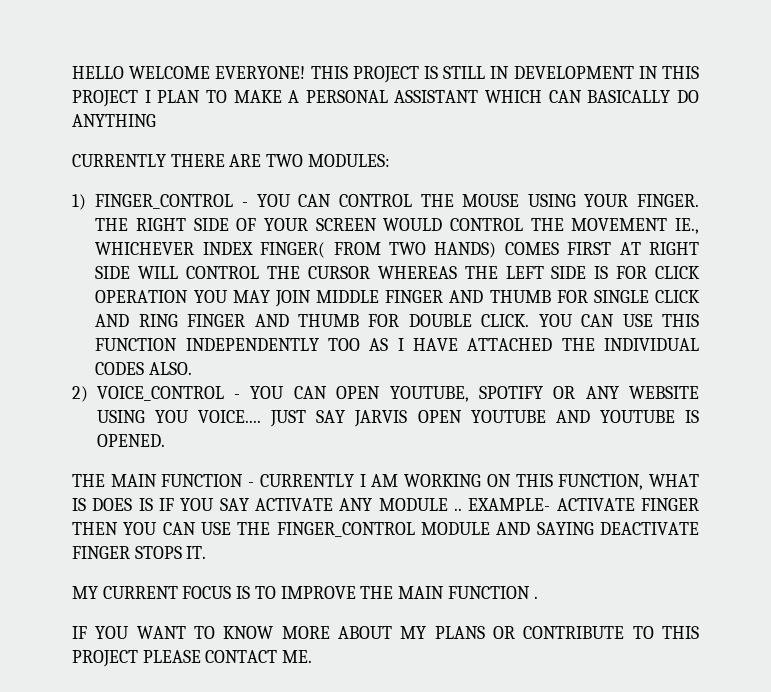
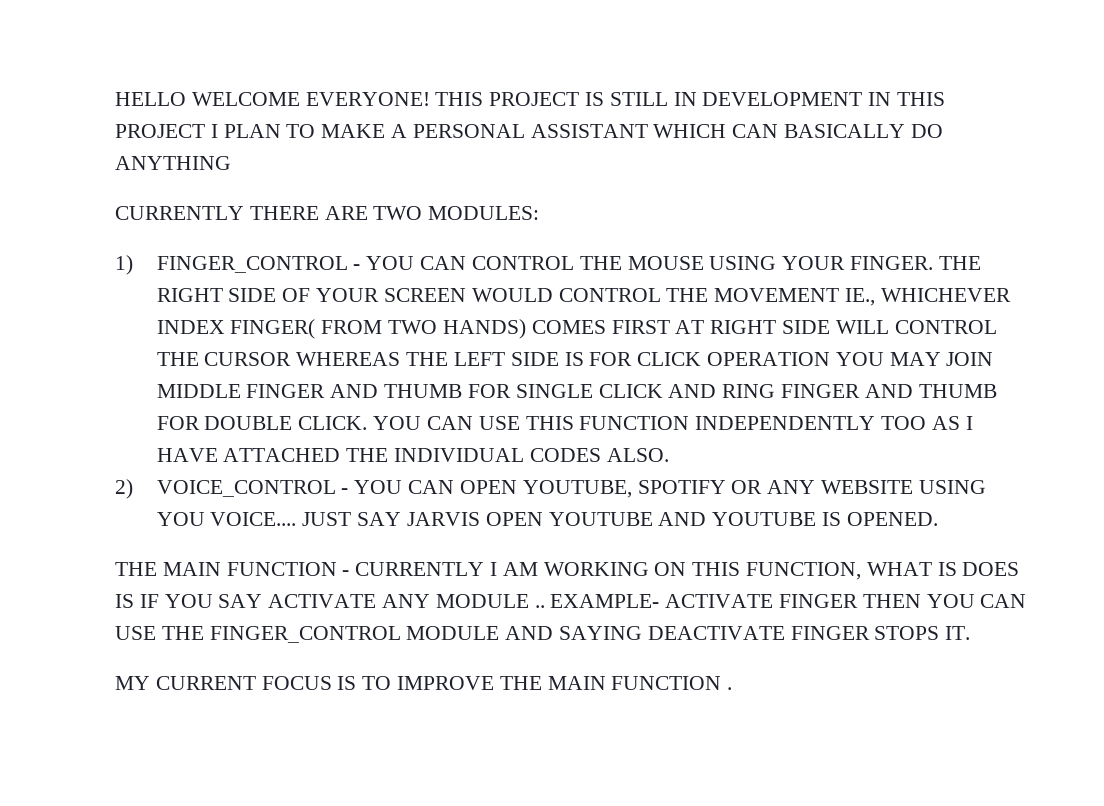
- IF YOU WANT TO KNOW MORE ABOUT MY PLANS OR CONTRIBUTE TO THIS PROJECT PLEASE CONTACT ME.

